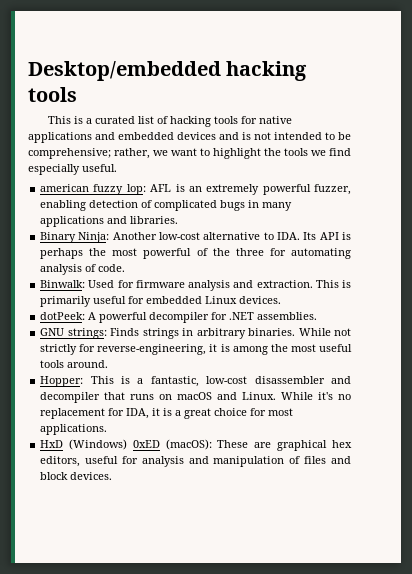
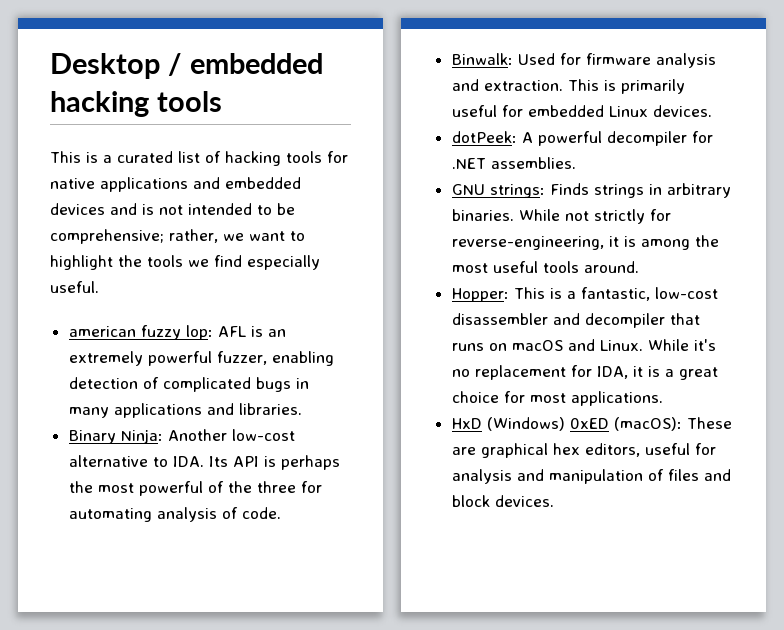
- Desktop/embedded hacking tools
+ Desktop / embedded hacking tools

